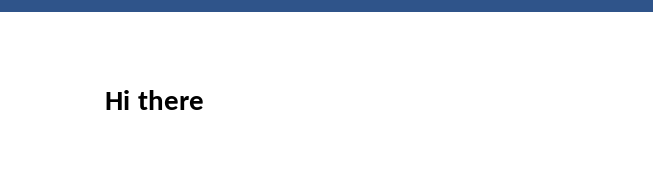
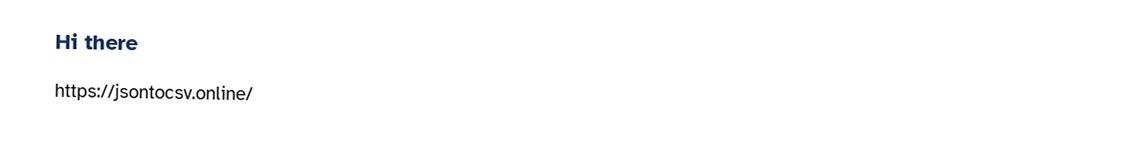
+ https://jsontocsv.online/

